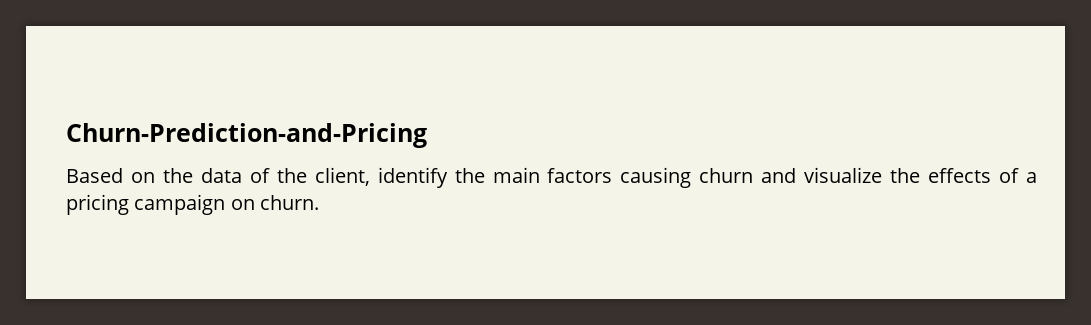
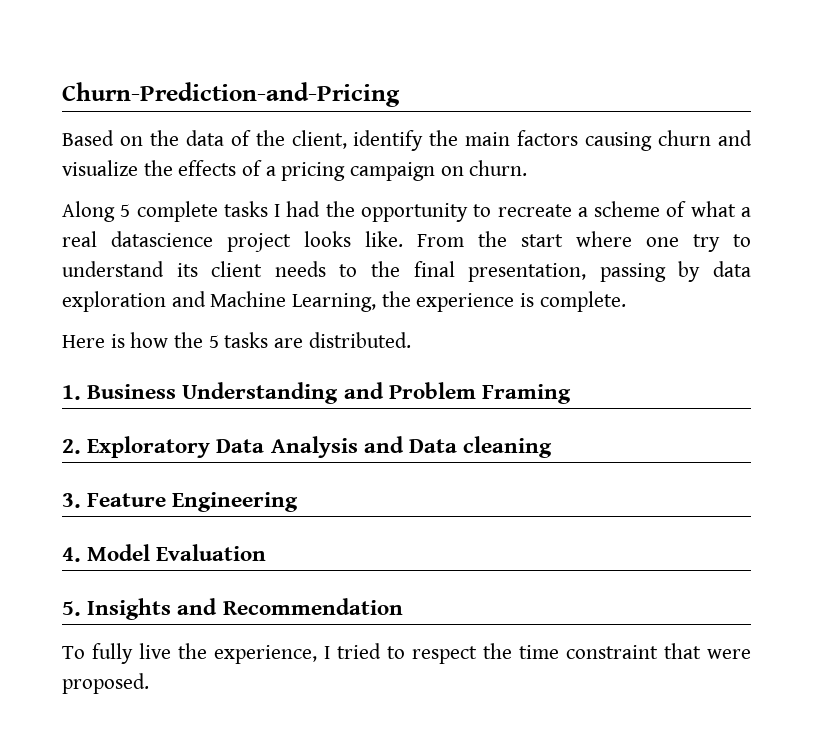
+ Along 5 complete tasks I had the opportunity to recreate a scheme of what a real datascience project looks like. From the start where one try to understand its client needs to the final presentation, passing by data exploration and Machine Learning, the experience is complete.
+ Here is how the 5 tasks are distributed.
+ 1. Business Understanding and Problem Framing
+ 2. Exploratory Data Analysis and Data cleaning
+ 3. Feature Engineering
+ 4. Model Evaluation
+ 5. Insights and Recommendation
+ To fully live the experience, I tried to respect the time constraint that were proposed.

